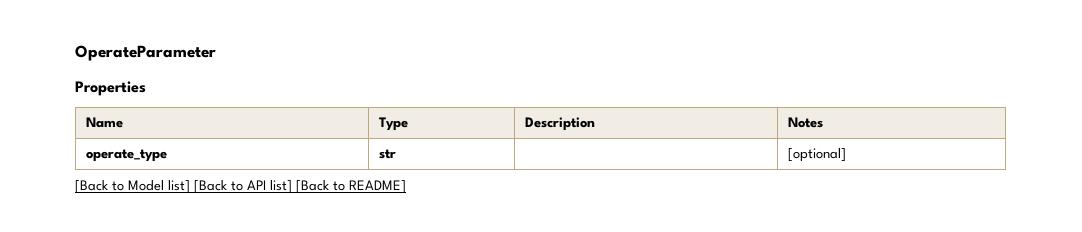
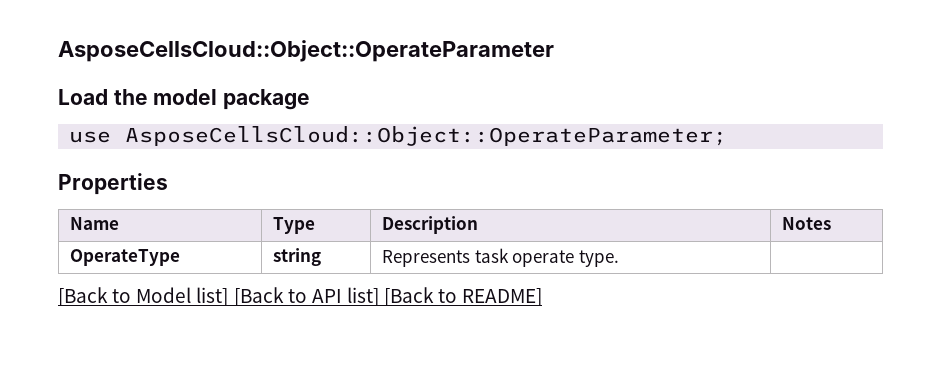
- OperateParameter
+ AsposeCellsCloud::Object::OperateParameter
+ Load the model package
+ use AsposeCellsCloud::Object::OperateParameter;
- operate_type | str | | [optional]
+ OperateType | string | Represents task operate type. |

